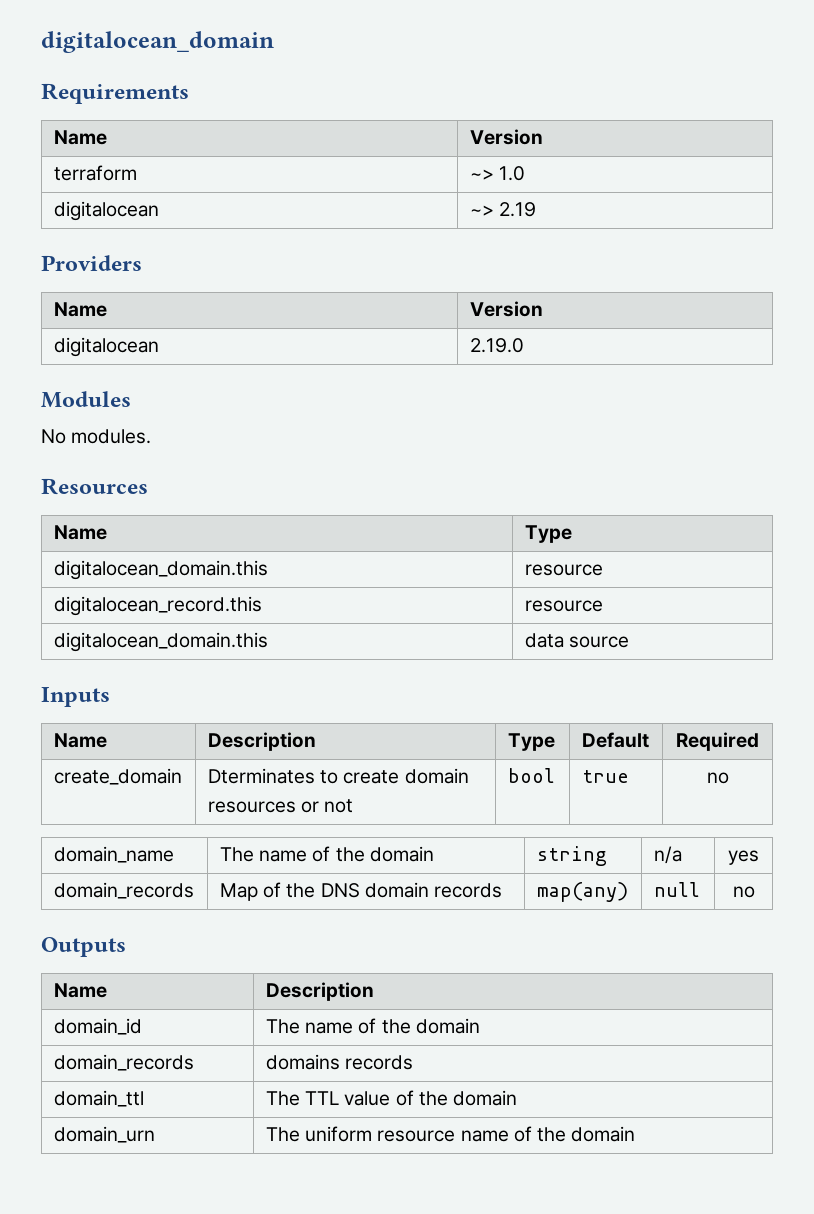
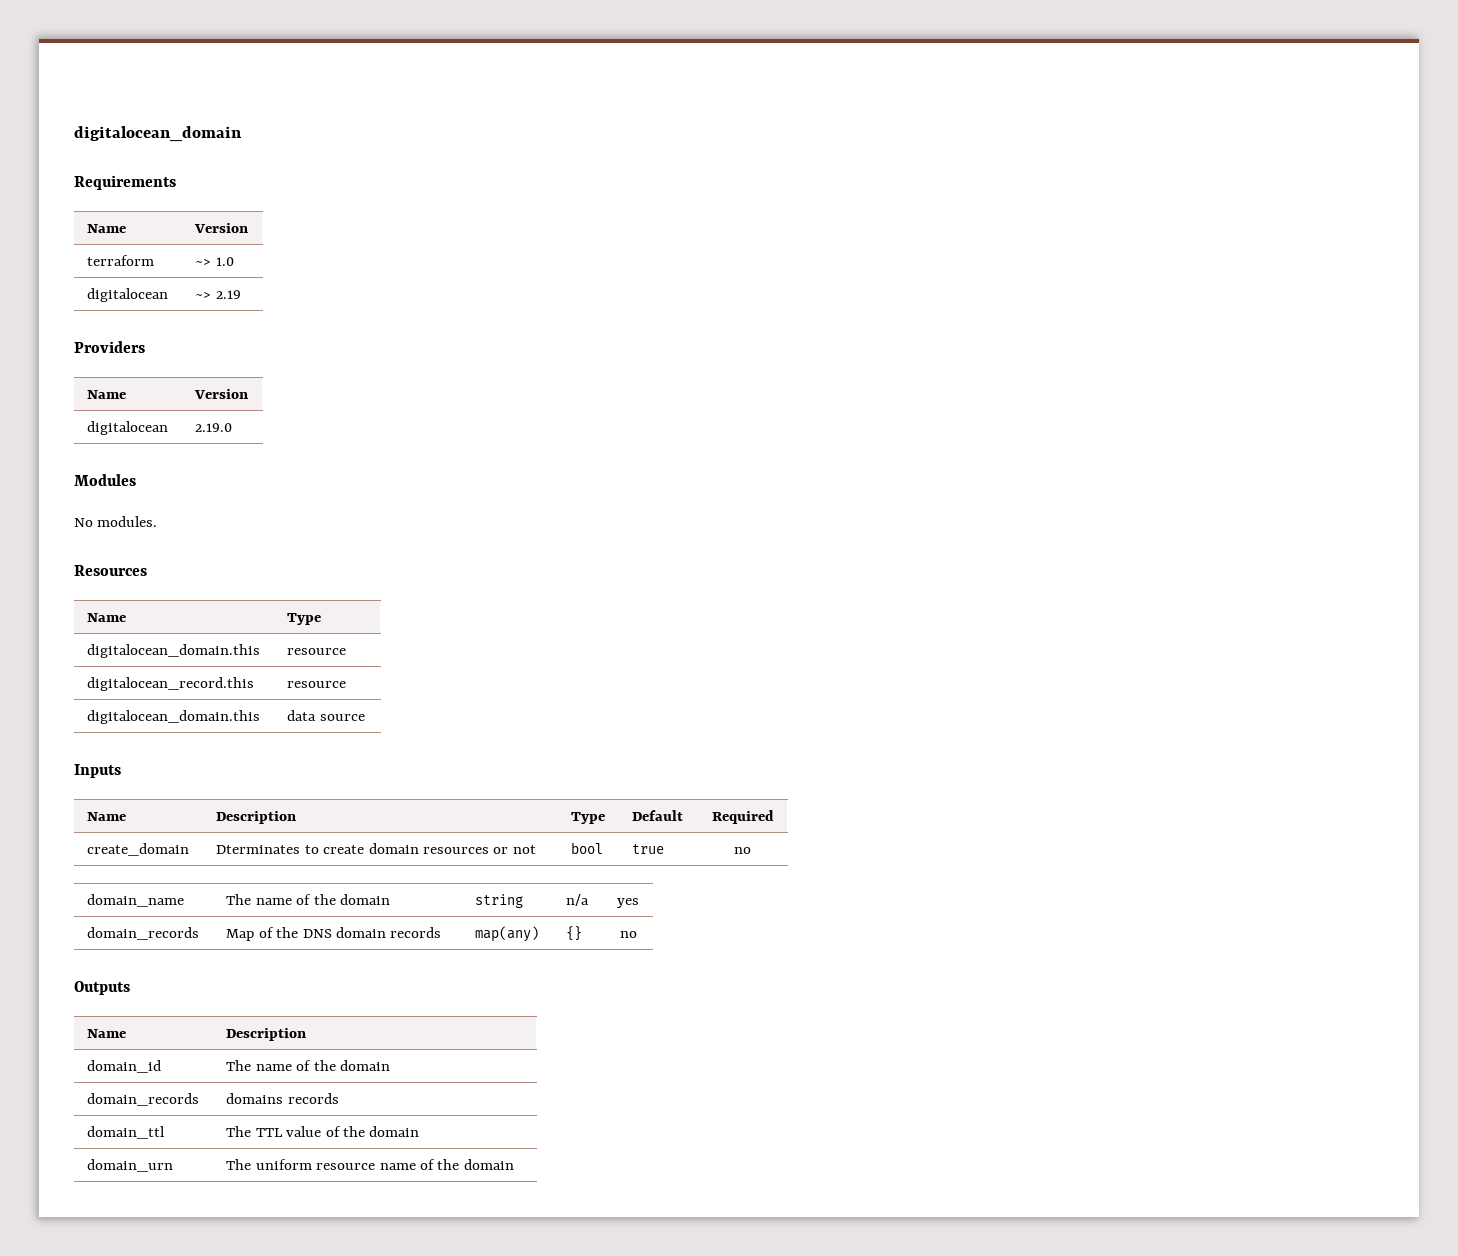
- domain_records | Map of the DNS domain records | map(any) | null | no
+ domain_records | Map of the DNS domain records | map(any) | {} | no

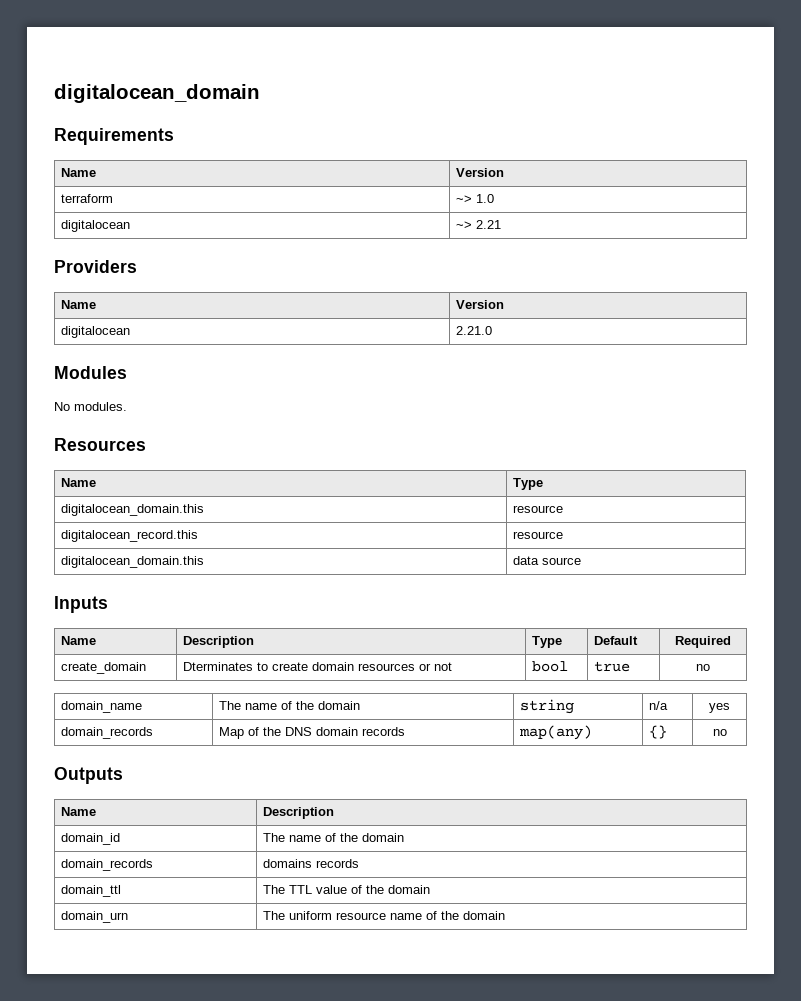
- digitalocean | ~> 2.19
+ digitalocean | ~> 2.21
- digitalocean | 2.19.0
+ digitalocean | 2.21.0

